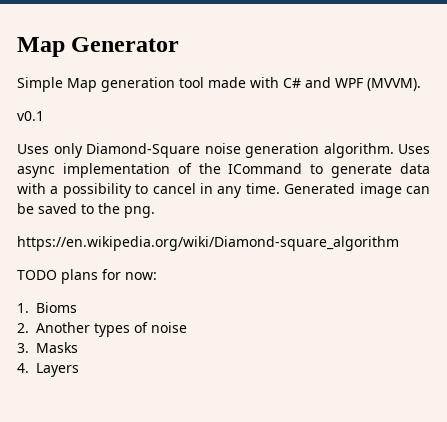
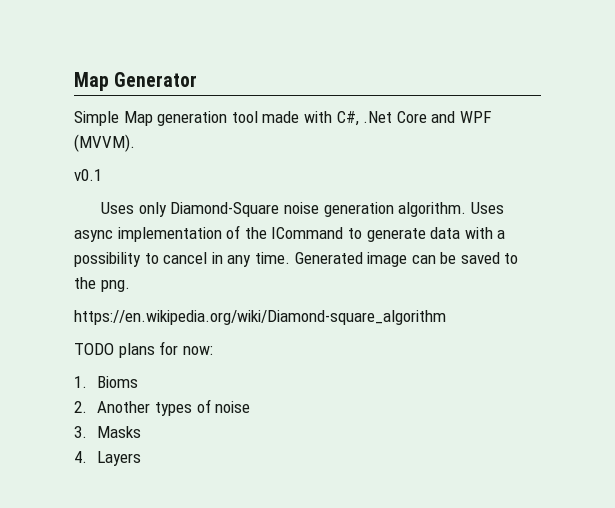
- Simple Map generation tool made with C# and WPF (MVVM).
+ Simple Map generation tool made with C#, .Net Core and WPF (MVVM).

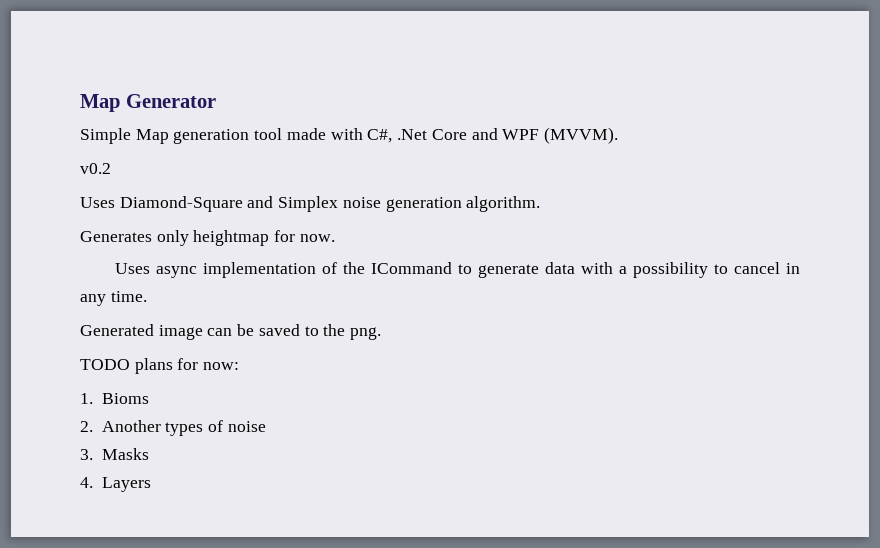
- v0.1
- Uses only Diamond-Square noise generation algorithm. Uses async implementation of the ICommand to generate data with a possibility to cancel in any time. Generated image can be saved to the png.
+ v0.2
+ Uses Diamond-Square and Simplex noise generation algorithm.
+ Generates only heightmap for now.
+ Uses async implementation of the ICommand to generate data with a possibility to cancel in any time.
+ Generated image can be saved to the png.
- https://en.wikipedia.org/wiki/Diamond-square_algorithm

